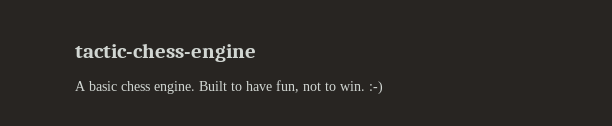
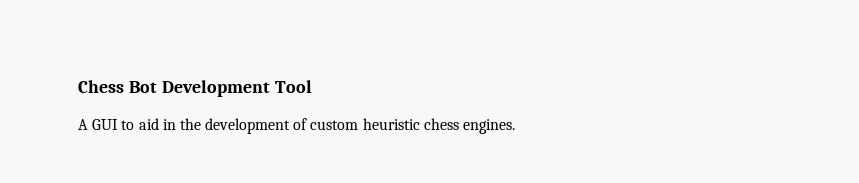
- tactic-chess-engine
- A basic chess engine. Built to have fun, not to win. :-)
+ Chess Bot Development Tool
+ A GUI to aid in the development of custom heuristic chess engines.

